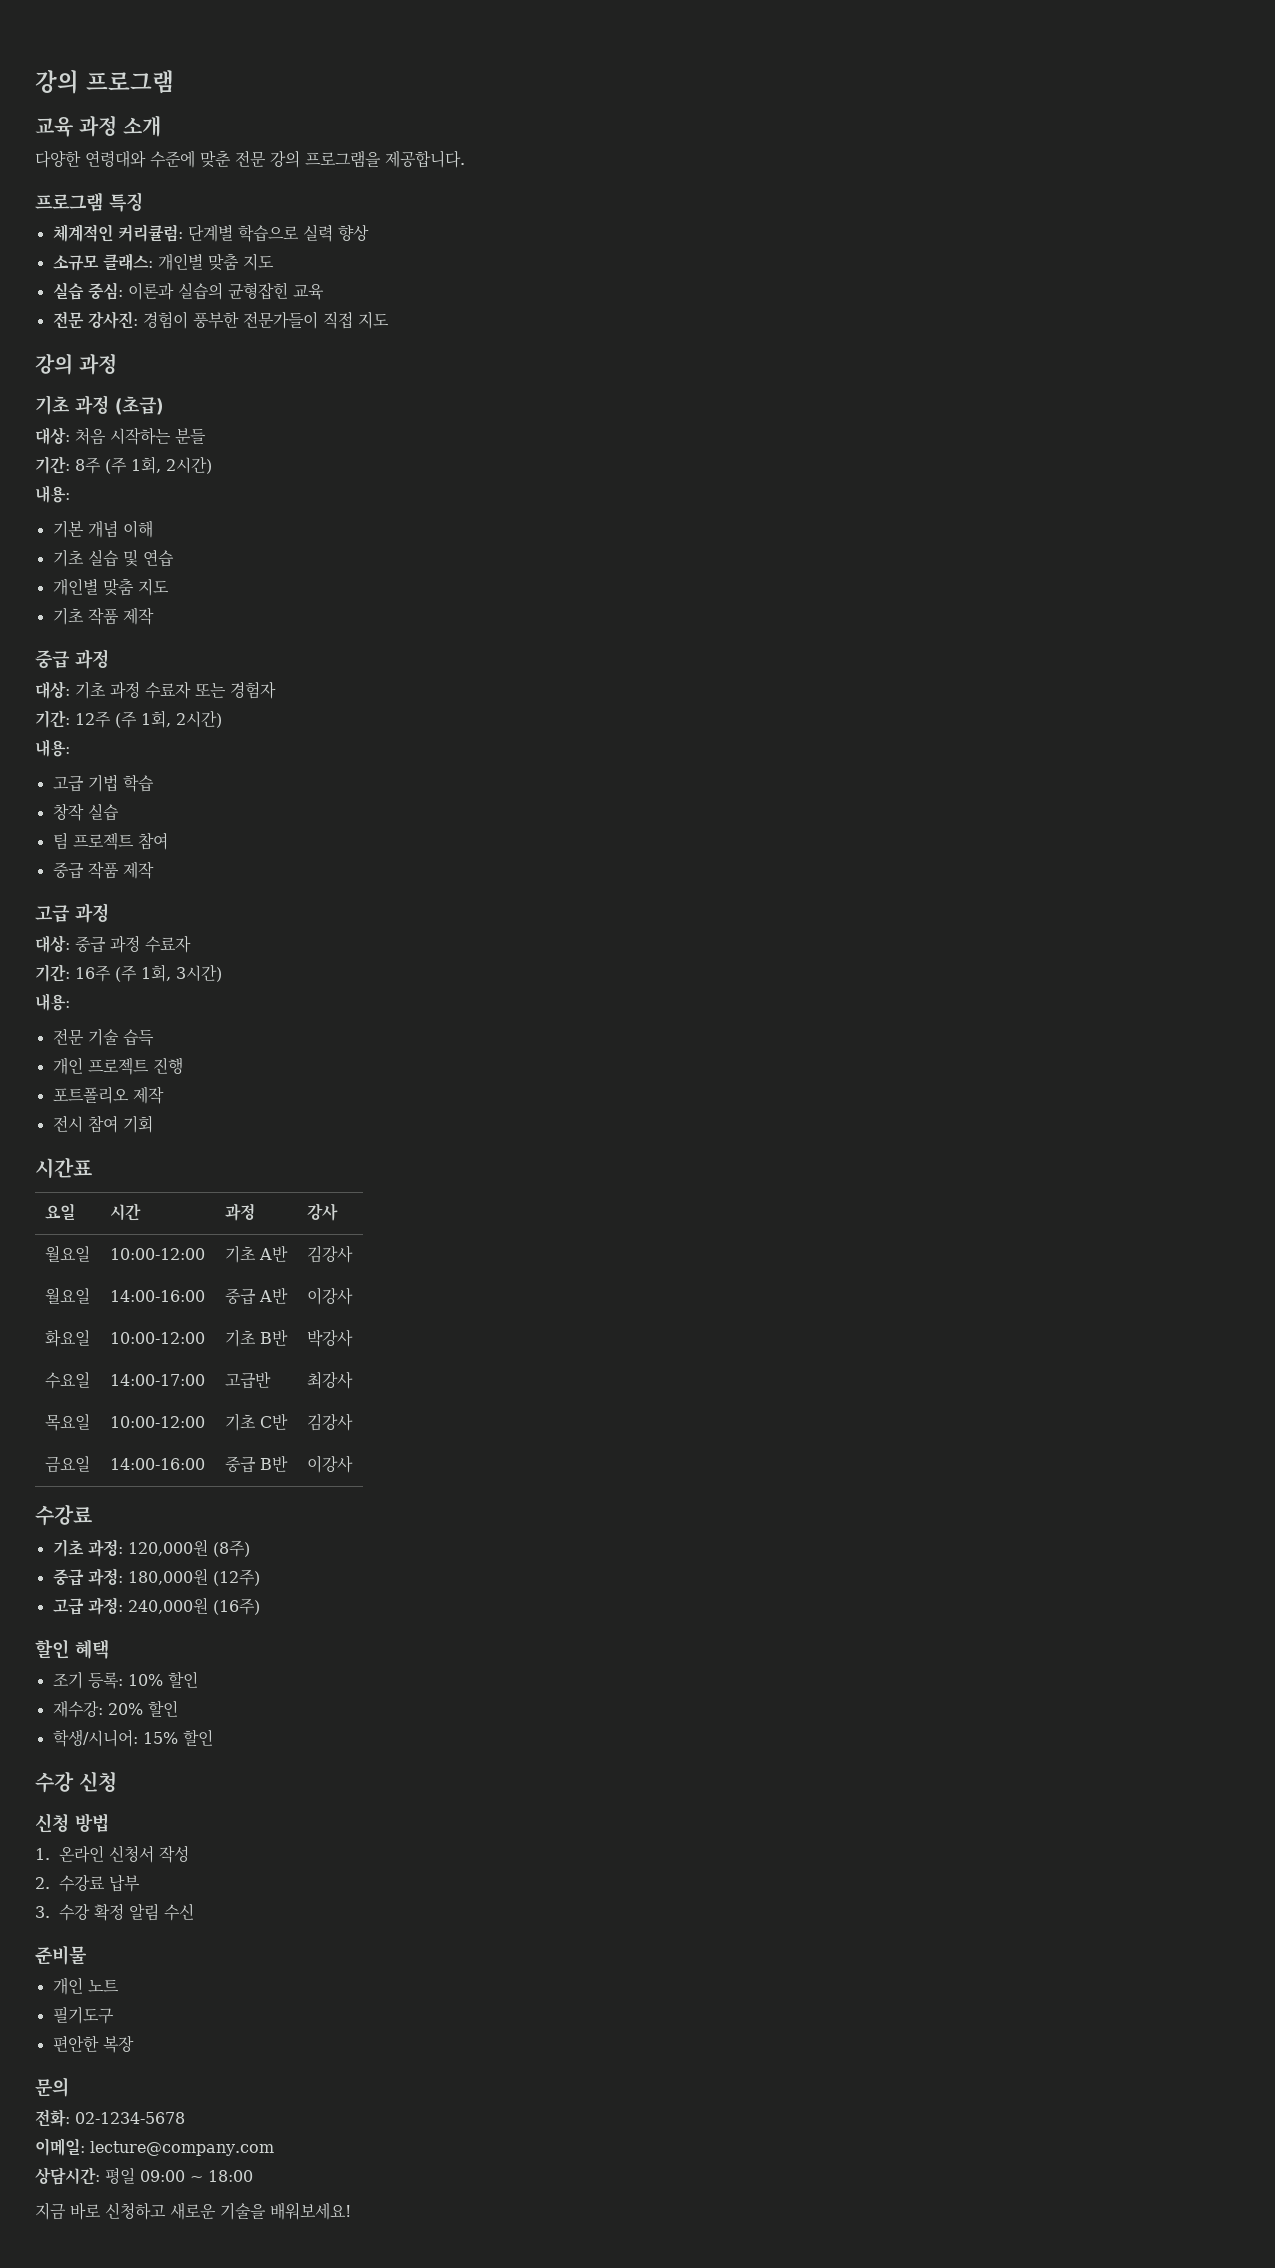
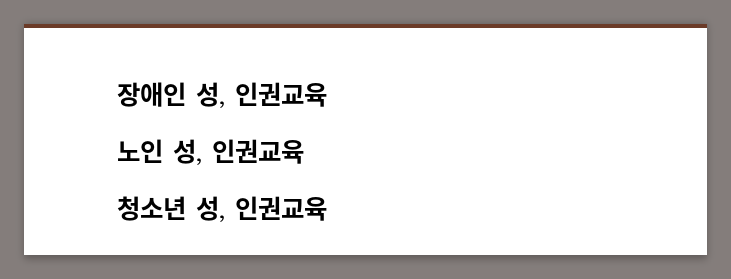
- 강의 프로그램
- 교육 과정 소개
- 다양한 연령대와 수준에 맞춘 전문 강의 프로그램을 제공합니다.
- 프로그램 특징
- 체계적인 커리큘럼: 단계별 학습으로 실력 향상
- 소규모 클래스: 개인별 맞춤 지도
- 실습 중심: 이론과 실습의 균형잡힌 교육
- 전문 강사진: 경험이 풍부한 전문가들이 직접 지도
- 강의 과정
- 기초 과정 (초급)
- 대상: 처음 시작하는 분들
- 기간: 8주 (주 1회, 2시간)
- 내용:
- 기본 개념 이해
- 기초 실습 및 연습
- 개인별 맞춤 지도
- 기초 작품 제작
- 중급 과정
- 대상: 기초 과정 수료자 또는 경험자
- 기간: 12주 (주 1회, 2시간)
- 내용:
- 고급 기법 학습
- 창작 실습
- 팀 프로젝트 참여
- 중급 작품 제작
- 고급 과정
- 대상: 중급 과정 수료자
- 기간: 16주 (주 1회, 3시간)
- 내용:
- 전문 기술 습득
- 개인 프로젝트 진행
- 포트폴리오 제작
- 전시 참여 기회
- 시간표
- 요일 | 시간 | 과정 | 강사
- 월요일 | 10:00-12:00 | 기초 A반 | 김강사
- 월요일 | 14:00-16:00 | 중급 A반 | 이강사
- 화요일 | 10:00-12:00 | 기초 B반 | 박강사
- 수요일 | 14:00-17:00 | 고급반 | 최강사
- 목요일 | 10:00-12:00 | 기초 C반 | 김강사
- 금요일 | 14:00-16:00 | 중급 B반 | 이강사
- 수강료
- 기초 과정: 120,000원 (8주)
- 중급 과정: 180,000원 (12주)
- 고급 과정: 240,000원 (16주)
- 할인 혜택
- 조기 등록: 10% 할인
- 재수강: 20% 할인
- 학생/시니어: 15% 할인
- 수강 신청
- 신청 방법
- 1. 온라인 신청서 작성
- 2. 수강료 납부
- 3. 수강 확정 알림 수신
- 준비물
- 개인 노트
- 필기도구
- 편안한 복장
- 문의
- 전화: 02-1234-5678
- 이메일: lecture@company.com
- 상담시간: 평일 09:00 ~ 18:00
- 지금 바로 신청하고 새로운 기술을 배워보세요!
+ 장애인 성, 인권교육
+ 노인 성, 인권교육
+ 청소년 성, 인권교육

